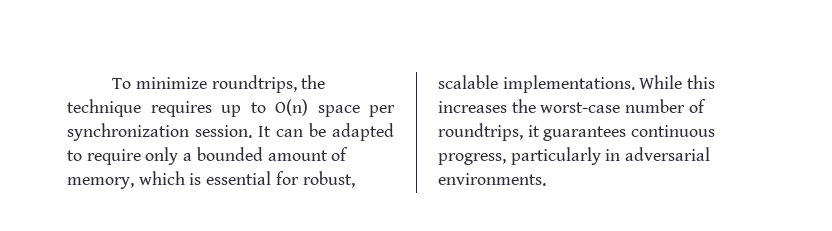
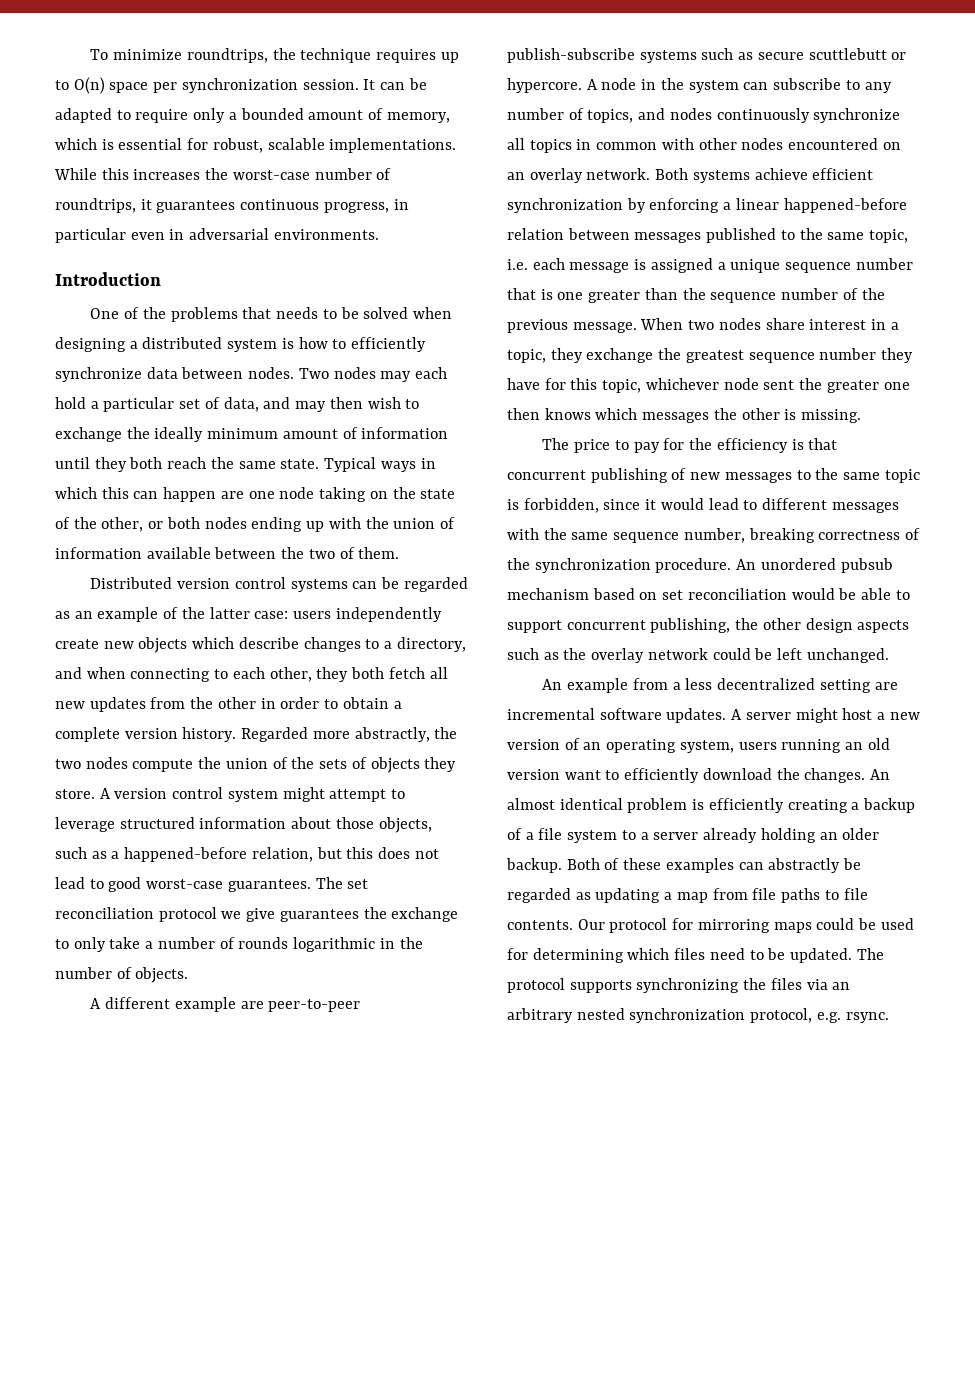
- While this increases the worst-case number of roundtrips, it guarantees continuous progress, particularly in adversarial environments.
+ While this increases the worst-case number of roundtrips, it guarantees continuous progress, in particular even in adversarial environments.
+ Introduction
+ One of the problems that needs to be solved when designing a distributed system is how to efficiently synchronize data between nodes. Two nodes may each hold a particular set of data, and may then wish to exchange the ideally minimum amount of information until they both reach the same state. Typical ways in which this can happen are one node taking on the state of the other, or both nodes ending up with the union of information available between the two of them.
+ Distributed version control systems can be regarded as an example of the latter case: users independently create new objects which describe changes to a directory, and when connecting to each other, they both fetch all new updates from the other in order to obtain a complete version history. Regarded more abstractly, the two nodes compute the union of the sets of objects they store. A version control system might attempt to leverage structured information about those objects, such as a happened-before relation, but this does not lead to good worst-case guarantees. The set reconciliation protocol we give guarantees the exchange to only take a number of rounds logarithmic in the number of objects.
+ A different example are peer-to-peer publish-subscribe systems such as secure scuttlebutt or hypercore. A node in the system can subscribe to any number of topics, and nodes continuously synchronize all topics in common with other nodes encountered on an overlay network. Both systems achieve efficient synchronization by enforcing a linear happened-before relation between messages published to the same topic, i.e. each message is assigned a unique sequence number that is one greater than the sequence number of the previous message. When two nodes share interest in a topic, they exchange the greatest sequence number they have for this topic, whichever node sent the greater one then knows which messages the other is missing.
+ The price to pay for the efficiency is that concurrent publishing of new messages to the same topic is forbidden, since it would lead to different messages with the same sequence number, breaking correctness of the synchronization procedure. An unordered pubsub mechanism based on set reconciliation would be able to support concurrent publishing, the other design aspects such as the overlay network could be left unchanged.
+ An example from a less decentralized setting are incremental software updates. A server might host a new version of an operating system, users running an old version want to efficiently download the changes. An almost identical problem is efficiently creating a backup of a file system to a server already holding an older backup. Both of these examples can abstractly be regarded as updating a map from file paths to file contents. Our protocol for mirroring maps could be used for determining which files need to be updated. The protocol supports synchronizing the files via an arbitrary nested synchronization protocol, e.g. rsync.

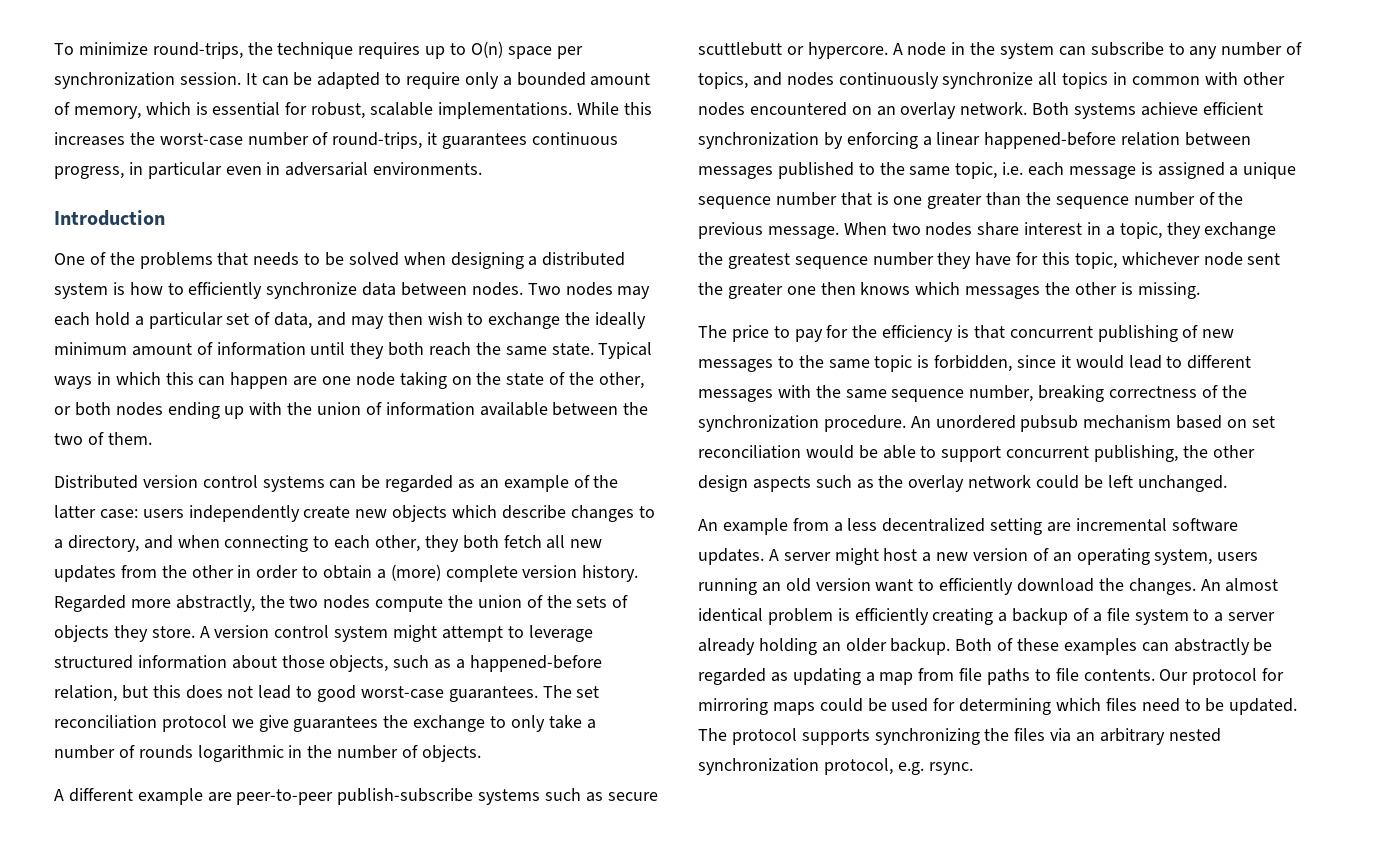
- To minimize roundtrips, the technique requires up to O(n) space per synchronization session.
+ To minimize round-trips, the technique requires up to O(n) space per synchronization session.
- While this increases the worst-case number of roundtrips, it guarantees continuous progress, in particular even in adversarial environments.
+ While this increases the worst-case number of round-trips, it guarantees continuous progress, in particular even in adversarial environments.
- Distributed version control systems can be regarded as an example of the latter case: users independently create new objects which describe changes to a directory, and when connecting to each other, they both fetch all new updates from the other in order to obtain a complete version history.
+ Distributed version control systems can be regarded as an example of the latter case: users independently create new objects which describe changes to a directory, and when connecting to each other, they both fetch all new updates from the other in order to obtain a (more) complete version history.

